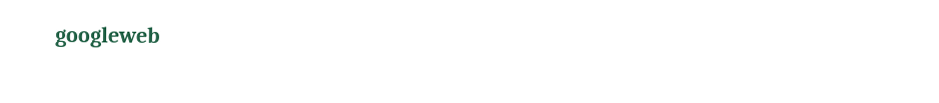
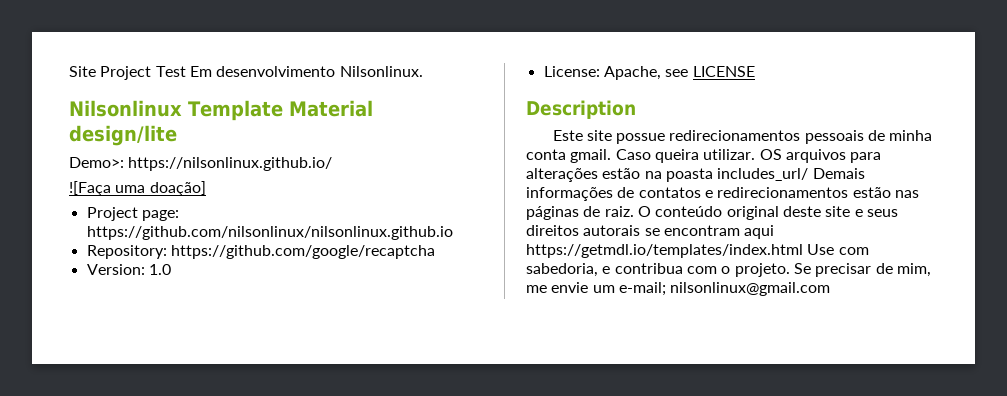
- googleweb
+ Site Project Test Em desenvolvimento Nilsonlinux.
+ Nilsonlinux Template Material design/lite
+ Demo>: https://nilsonlinux.github.io/
+ ![Faça uma doação]
+ Project page: https://github.com/nilsonlinux/nilsonlinux.github.io
+ Repository: https://github.com/google/recaptcha
+ Version: 1.0
+ License: Apache, see LICENSE
+ Description
+ Este site possue redirecionamentos pessoais de minha conta gmail. Caso queira utilizar. OS arquivos para alterações estão na poasta includes_url/ Demais informações de contatos e redirecionamentos estão nas páginas de raiz. O conteúdo original deste site e seus direitos autorais se encontram aqui https://getmdl.io/templates/index.html Use com sabedoria, e contribua com o projeto. Se precisar de mim, me envie um e-mail; nilsonlinux@gmail.com

